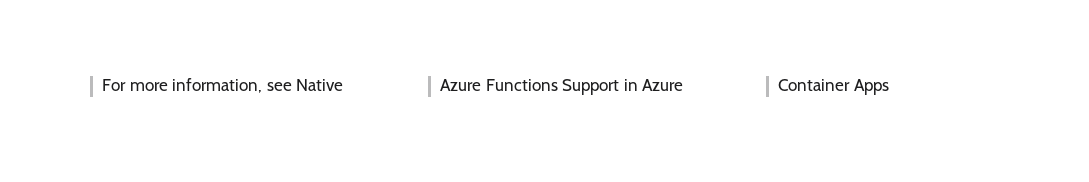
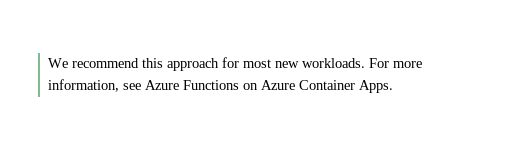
+ We recommend this approach for most new workloads.
- For more information, see Native Azure Functions Support in Azure Container Apps
+ For more information, see Azure Functions on Azure Container Apps.

